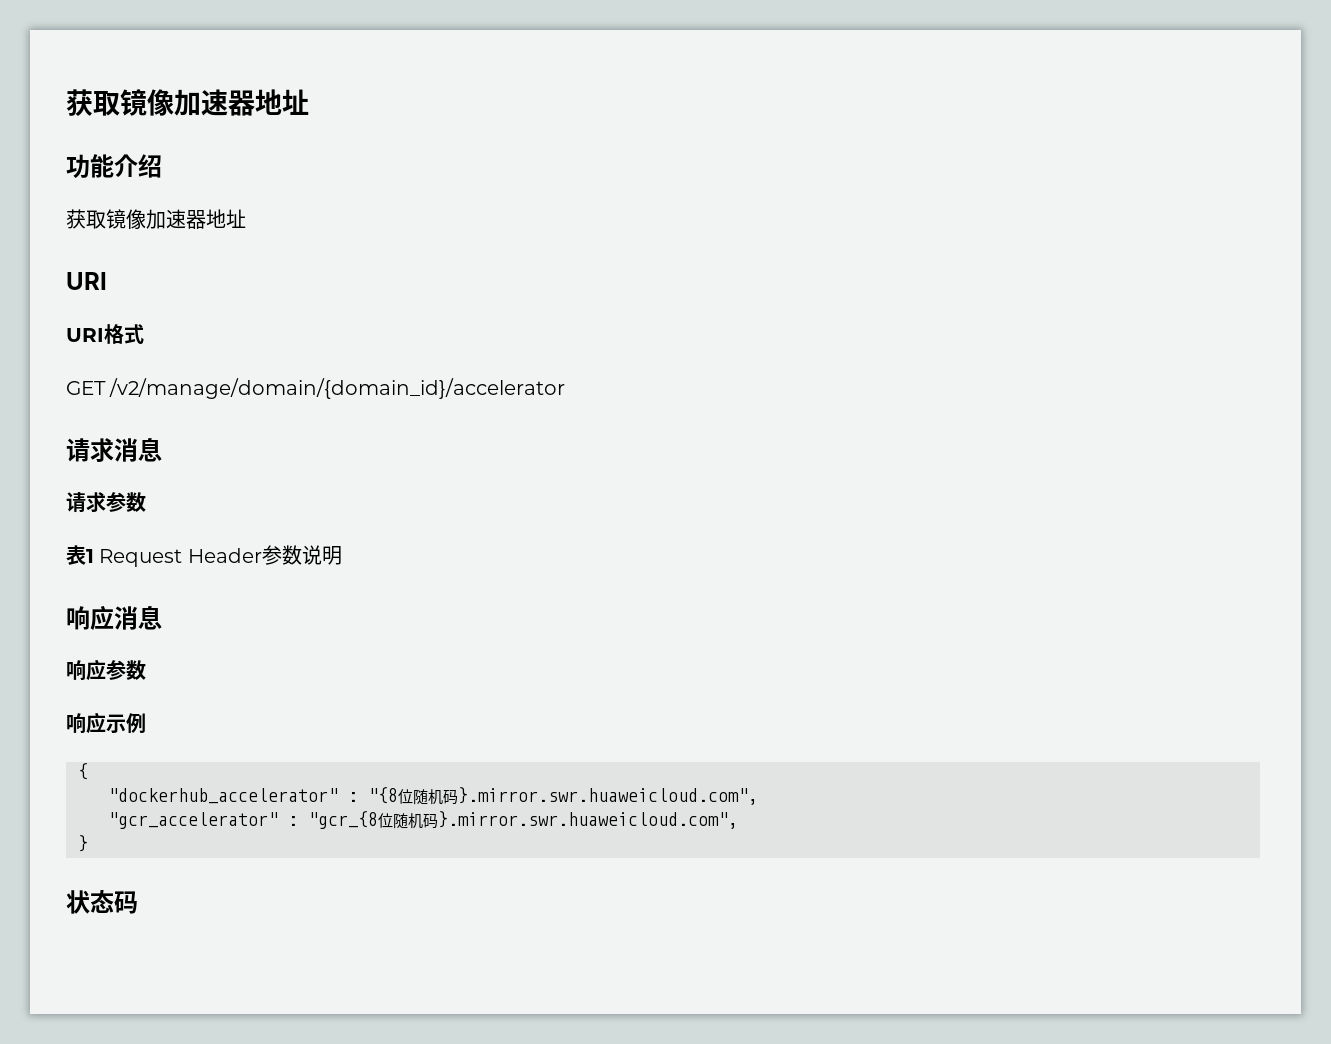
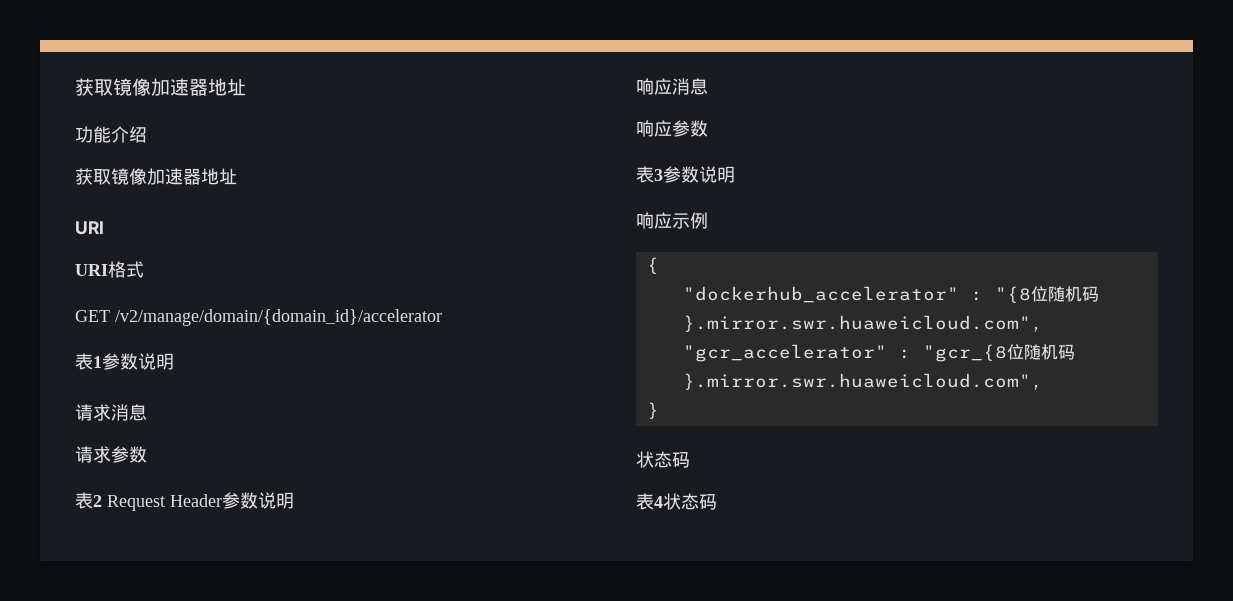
+ 表1参数说明
- 表1 Request Header参数说明
+ 表2 Request Header参数说明
+ 表3参数说明
+ 表4状态码

